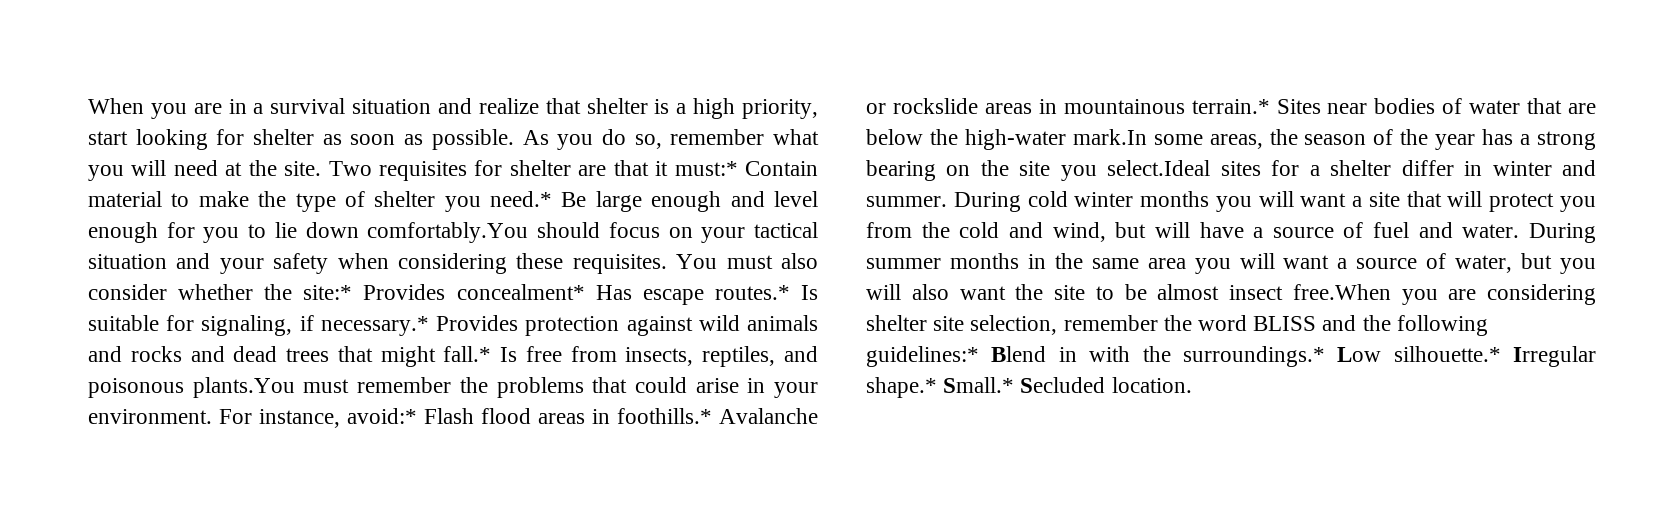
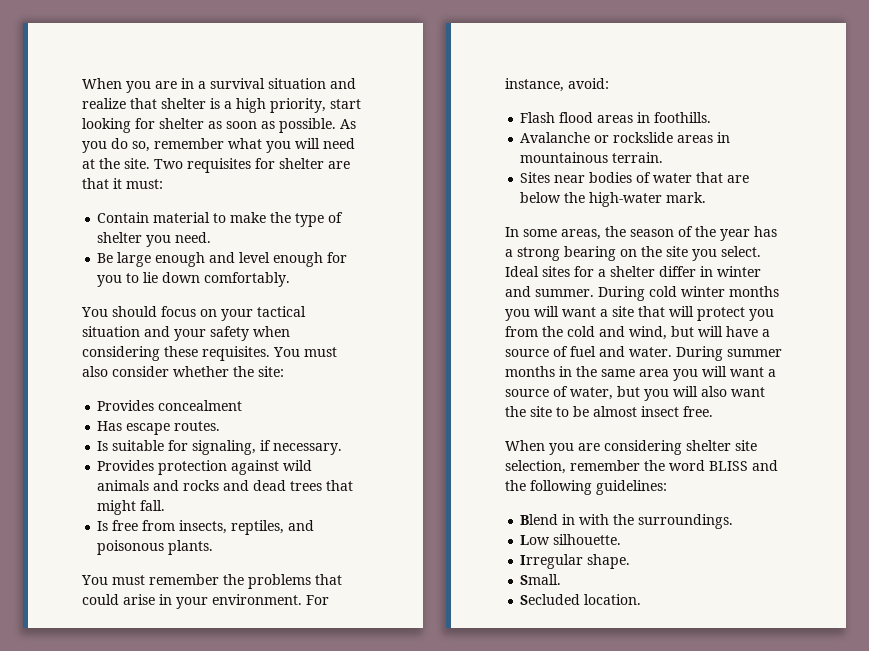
- Two requisites for shelter are that it must:* Contain material to make the type of shelter you need.* Be large enough and level enough for you to lie down comfortably.You should focus on your tactical situation and your safety when considering these requisites.
+ Two requisites for shelter are that it must:
+ Contain material to make the type of shelter you need.
+ Be large enough and level enough for you to lie down comfortably.
+ You should focus on your tactical situation and your safety when considering these requisites.
- You must also consider whether the site:* Provides concealment* Has escape routes.* Is suitable for signaling, if necessary.* Provides protection against wild animals and rocks and dead trees that might fall.* Is free from insects, reptiles, and poisonous plants.You must remember the problems that could arise in your environment.
+ You must also consider whether the site:
+ Provides concealment
+ Has escape routes.
+ Is suitable for signaling, if necessary.
+ Provides protection against wild animals and rocks and dead trees that might fall.
+ Is free from insects, reptiles, and poisonous plants.
+ You must remember the problems that could arise in your environment.
- For instance, avoid:* Flash flood areas in foothills.* Avalanche or rockslide areas in mountainous terrain.* Sites near bodies of water that are below the high-water mark.In some areas, the season of the year has a strong bearing on the site you select.Ideal sites for a shelter differ in winter and summer.
+ For instance, avoid:
+ Flash flood areas in foothills.
+ Avalanche or rockslide areas in mountainous terrain.
+ Sites near bodies of water that are below the high-water mark.
+ In some areas, the season of the year has a strong bearing on the site you select. Ideal sites for a shelter differ in winter and summer.
- During summer months in the same area you will want a source of water, but you will also want the site to be almost insect free.When you are considering shelter site selection, remember the word BLISS and the following guidelines:* Blend in with the surroundings.* Low silhouette.* Irregular shape.* Small.* Secluded location.
+ During summer months in the same area you will want a source of water, but you will also want the site to be almost insect free.
+ When you are considering shelter site selection, remember the word BLISS and the following guidelines:
+ Blend in with the surroundings.
+ Low silhouette.
+ Irregular shape.
+ Small.
+ Secluded location.

